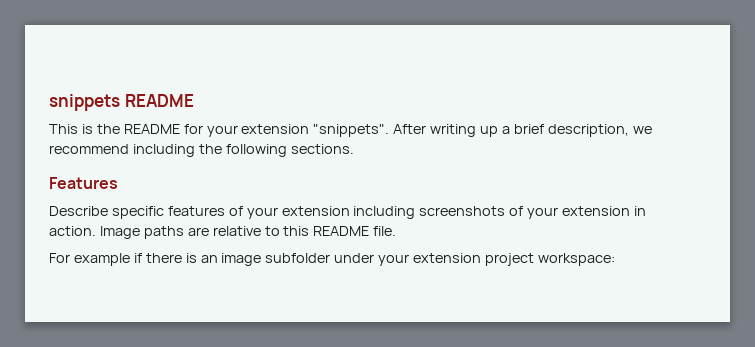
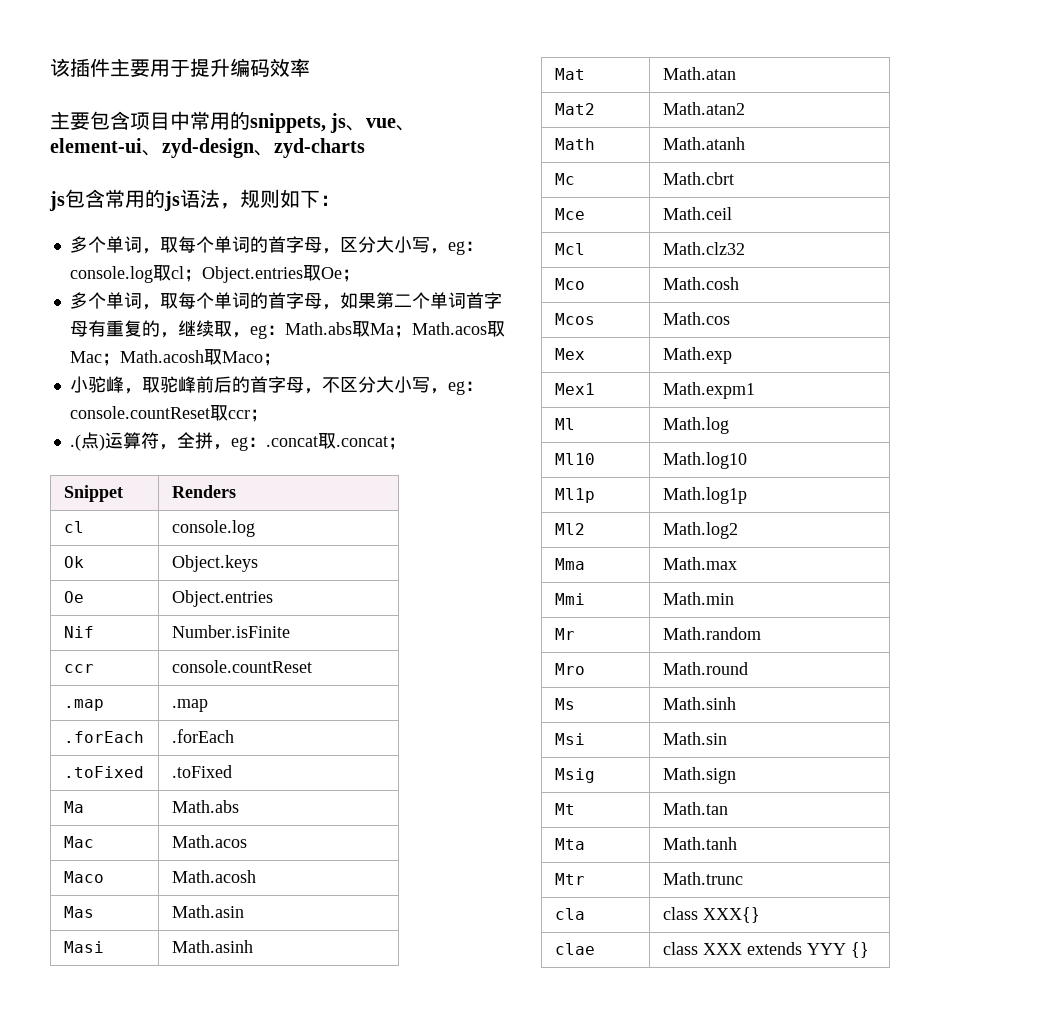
- snippets README
- This is the README for your extension "snippets". After writing up a brief description, we recommend including the following sections.
- Features
- Describe specific features of your extension including screenshots of your extension in action. Image paths are relative to this README file.
- For example if there is an image subfolder under your extension project workspace:
+ 该插件主要用于提升编码效率
+ 主要包含项目中常用的snippets, js、vue、element-ui、zyd-design、zyd-charts
+ js包含常用的js语法，规则如下：
+ 多个单词，取每个单词的首字母，区分大小写，eg：console.log取cl；Object.entries取Oe；
+ 多个单词，取每个单词的首字母，如果第二个单词首字母有重复的，继续取，eg：Math.abs取Ma；Math.acos取Mac；Math.acosh取Maco；
+ 小驼峰，取驼峰前后的首字母，不区分大小写，eg：console.countReset取ccr；
+ .(点)运算符，全拼，eg：.concat取.concat；
+ Snippet | Renders
+ cl | console.log
+ Ok | Object.keys
+ Oe | Object.entries
+ Nif | Number.isFinite
+ ccr | console.countReset
+ .map | .map
+ .forEach | .forEach
+ .toFixed | .toFixed
+ Ma | Math.abs
+ Mac | Math.acos
+ Maco | Math.acosh
+ Mas | Math.asin
+ Masi | Math.asinh
+ Mat | Math.atan
+ Mat2 | Math.atan2
+ Math | Math.atanh
+ Mc | Math.cbrt
+ Mce | Math.ceil
+ Mcl | Math.clz32
+ Mco | Math.cosh
+ Mcos | Math.cos
+ Mex | Math.exp
+ Mex1 | Math.expm1
+ Ml | Math.log
+ Ml10 | Math.log10
+ Ml1p | Math.log1p
+ Ml2 | Math.log2
+ Mma | Math.max
+ Mmi | Math.min
+ Mr | Math.random
+ Mro | Math.round
+ Ms | Math.sinh
+ Msi | Math.sin
+ Msig | Math.sign
+ Mt | Math.tan
+ Mta | Math.tanh
+ Mtr | Math.trunc
+ cla | class XXX{}
+ clae | class XXX extends YYY {}

